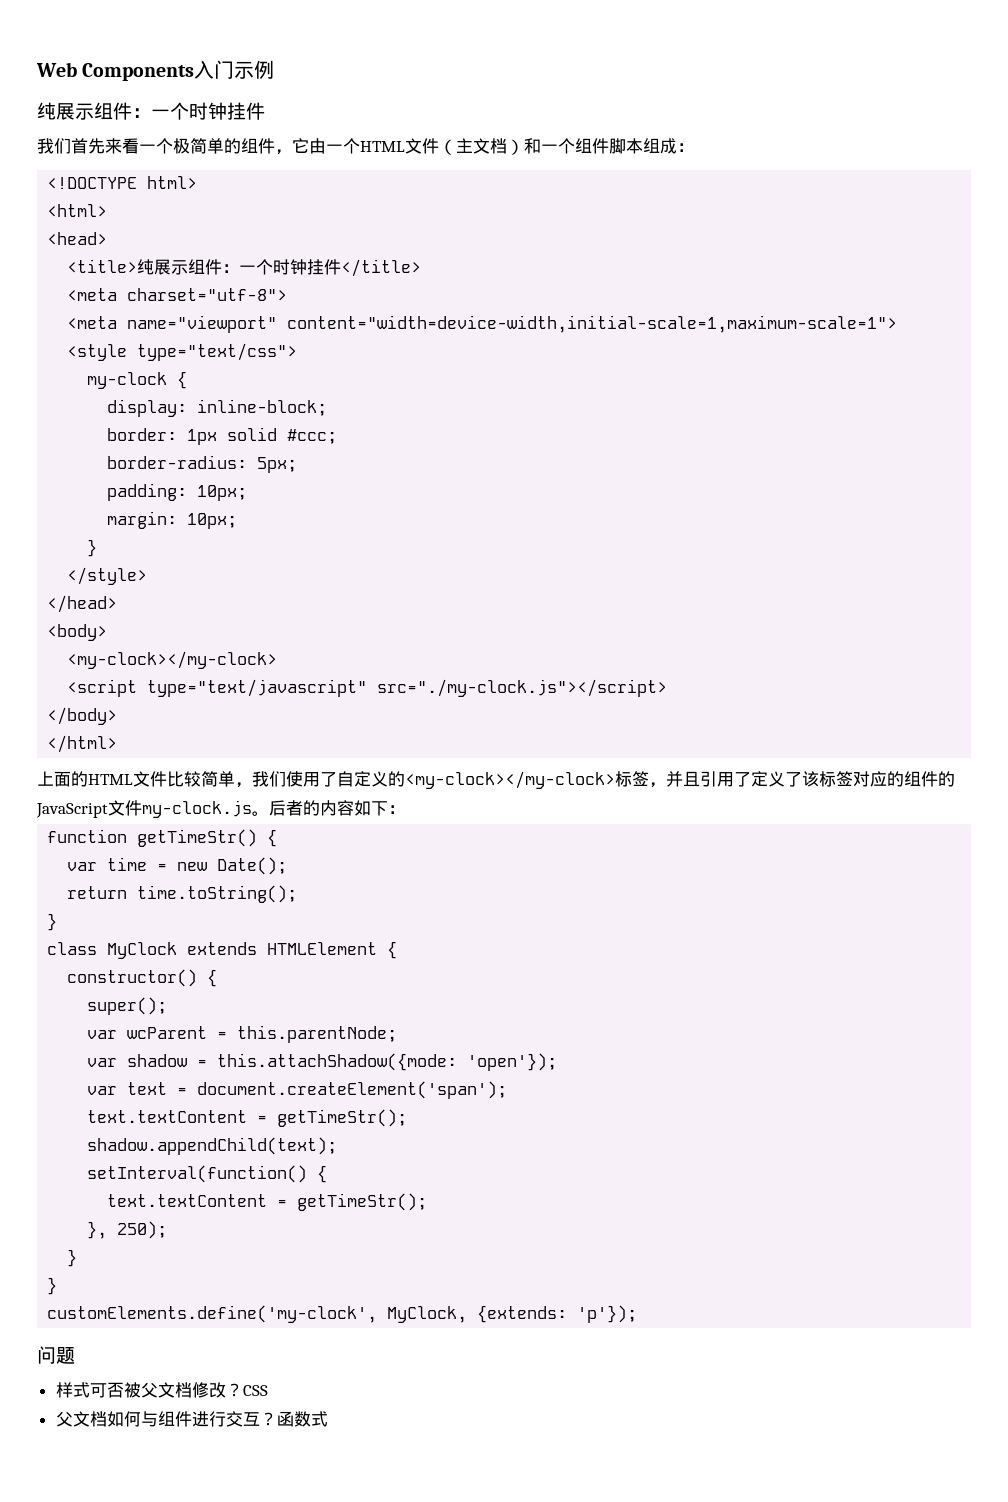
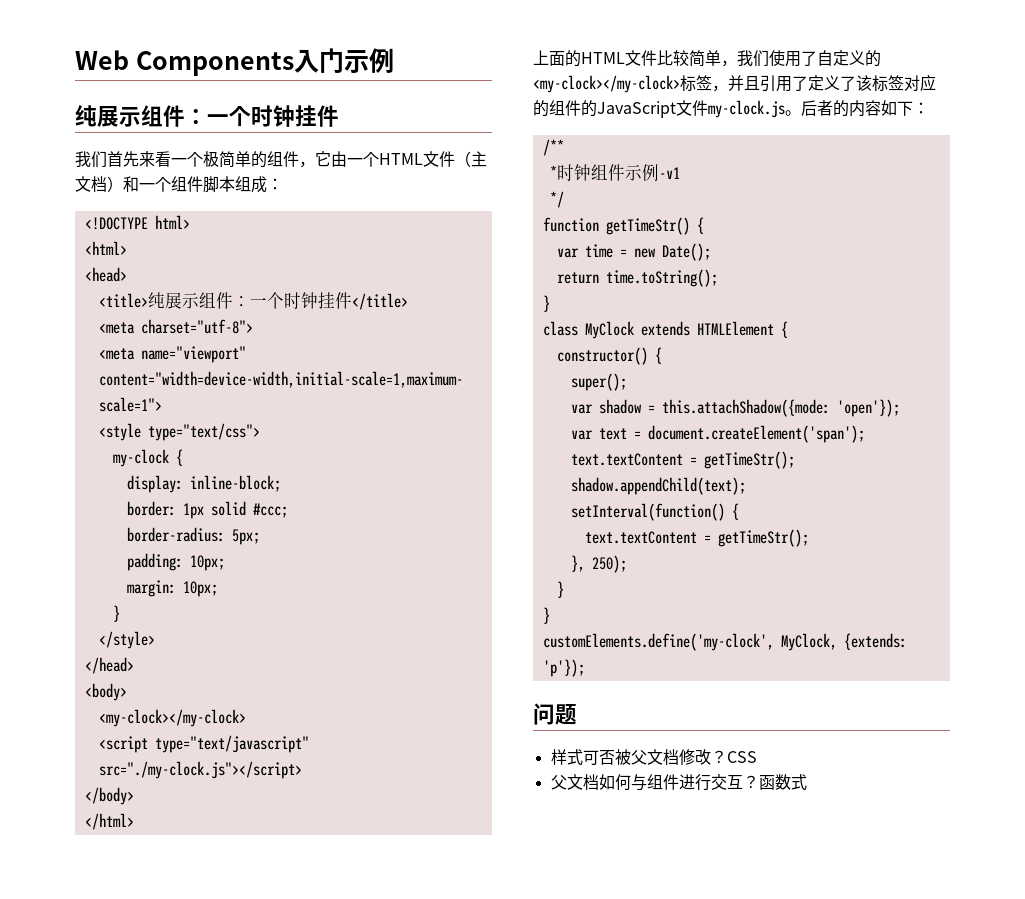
+ /**
+ *时钟组件示例-v1
+ */
- var wcParent = this.parentNode;

